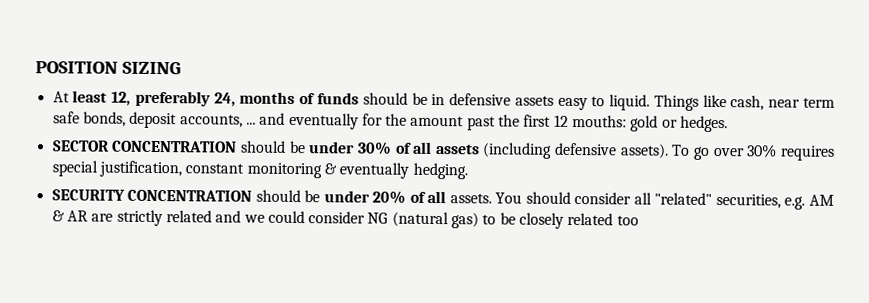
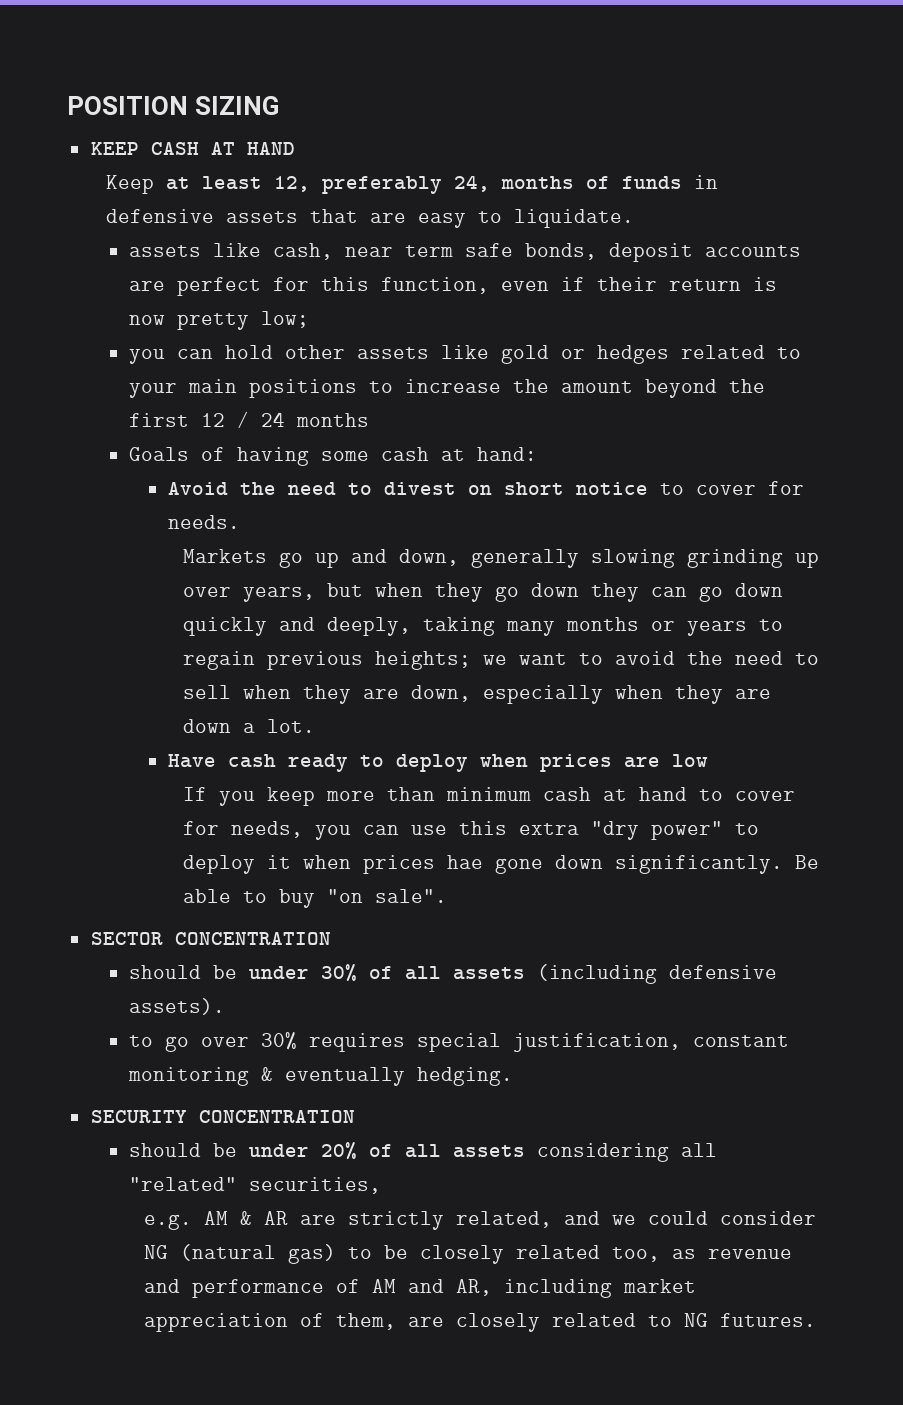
- At least 12, preferably 24, months of funds should be in defensive assets easy to liquid. Things like cash, near term safe bonds, deposit accounts, ... and eventually for the amount past the first 12 mouths: gold or hedges.
+ KEEP CASH AT HAND
+ Keep at least 12, preferably 24, months of funds in defensive assets that are easy to liquidate.
+ assets like cash, near term safe bonds, deposit accounts are perfect for this function, even if their return is now pretty low;
+ you can hold other assets like gold or hedges related to your main positions to increase the amount beyond the first 12 / 24 months
+ Goals of having some cash at hand:
+ Avoid the need to divest on short notice to cover for needs.
+ Markets go up and down, generally slowing grinding up over years, but when they go down they can go down quickly and deeply, taking many months or years to regain previous heights; we want to avoid the need to sell when they are down, especially when they are down a lot.
+ Have cash ready to deploy when prices are low
+ If you keep more than minimum cash at hand to cover for needs, you can use this extra "dry power" to deploy it when prices hae gone down significantly. Be able to buy "on sale".
- SECTOR CONCENTRATION should be under 30% of all assets (including defensive assets). To go over 30% requires special justification, constant monitoring & eventually hedging.
+ SECTOR CONCENTRATION
+ should be under 30% of all assets (including defensive assets).
+ to go over 30% requires special justification, constant monitoring & eventually hedging.
- SECURITY CONCENTRATION should be under 20% of all assets. You should consider all "related" securities, e.g. AM & AR are strictly related and we could consider NG (natural gas) to be closely related too
+ SECURITY CONCENTRATION
+ should be under 20% of all assets considering all "related" securities,
+ e.g. AM & AR are strictly related, and we could consider NG (natural gas) to be closely related too, as revenue and performance of AM and AR, including market appreciation of them, are closely related to NG futures.

